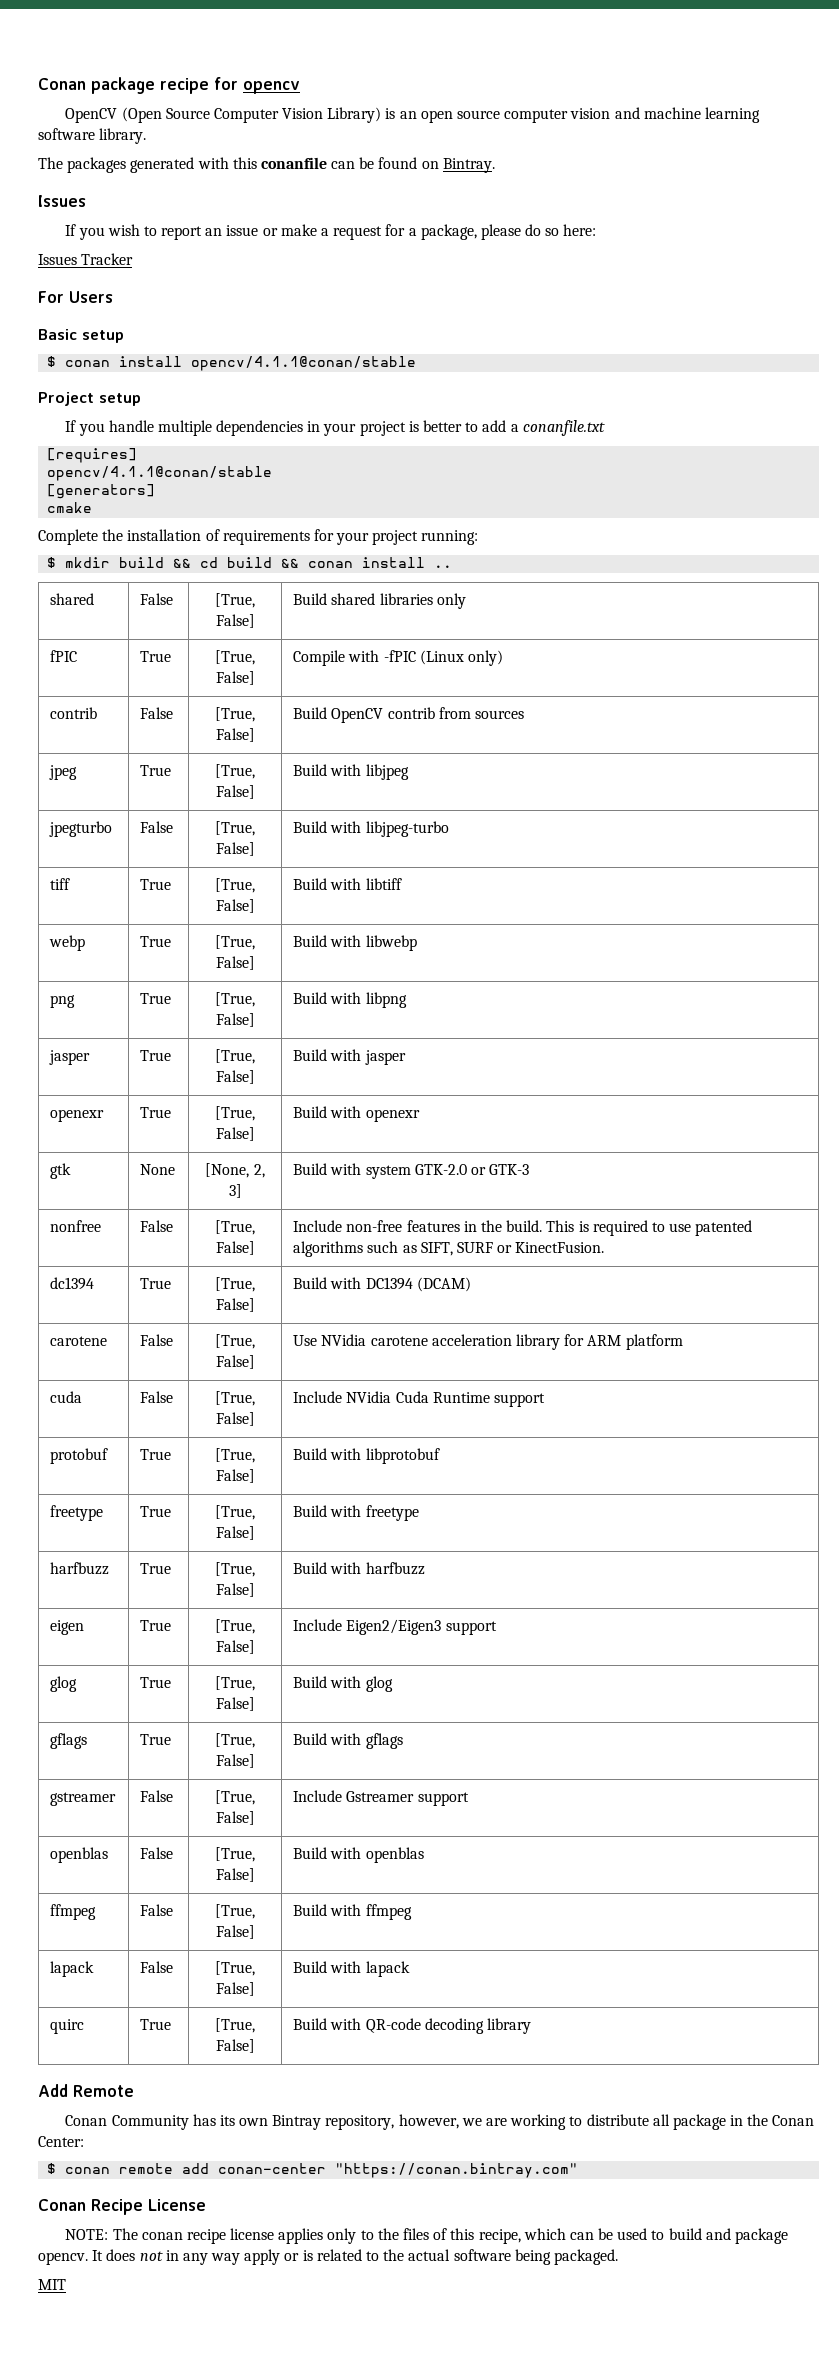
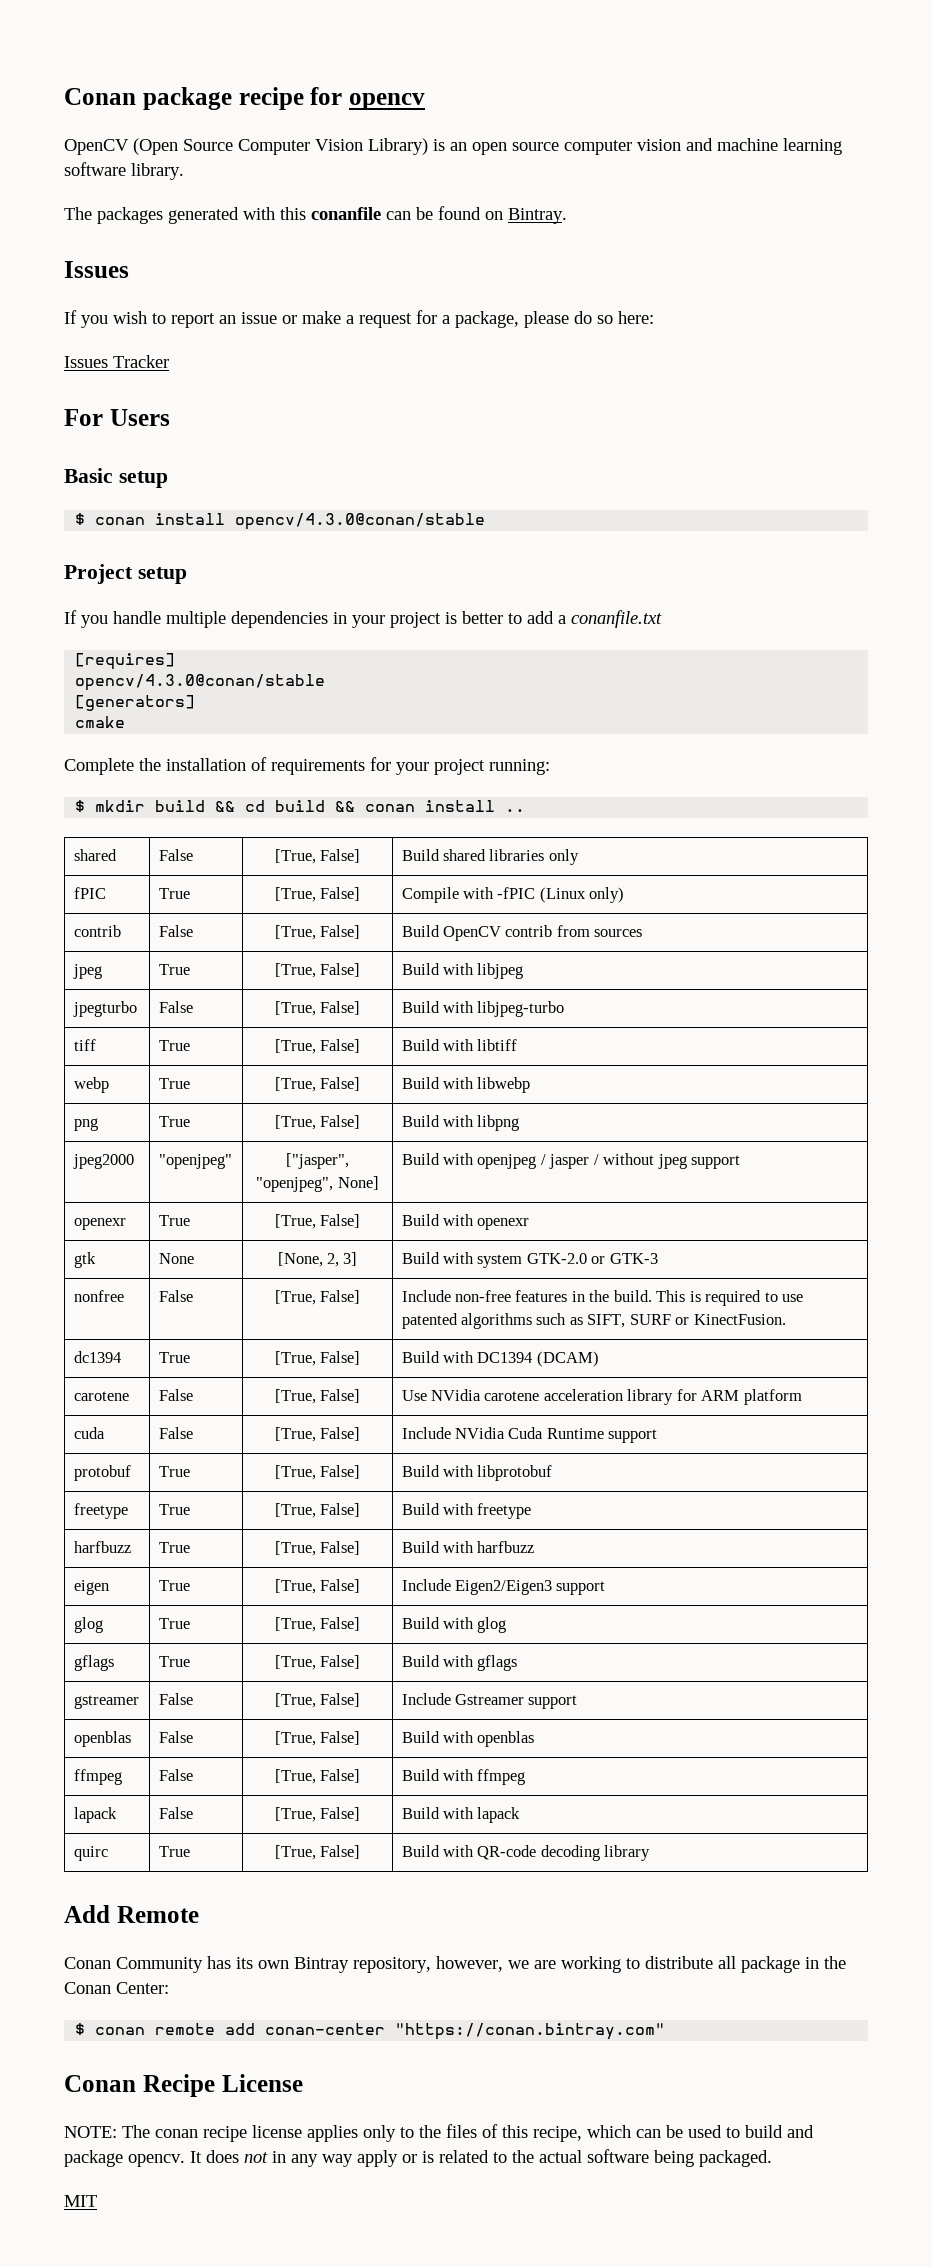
- $ conan install opencv/4.1.1@conan/stable
+ $ conan install opencv/4.3.0@conan/stable
  [requires]
- opencv/4.1.1@conan/stable
+ opencv/4.3.0@conan/stable
- jasper | True | [True, False] | Build with jasper
+ jpeg2000 | "openjpeg" | ["jasper", "openjpeg", None] | Build with openjpeg / jasper / without jpeg support

